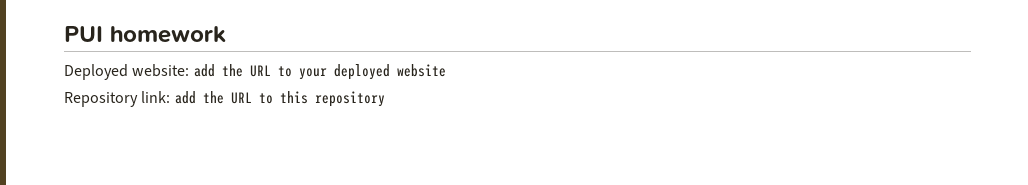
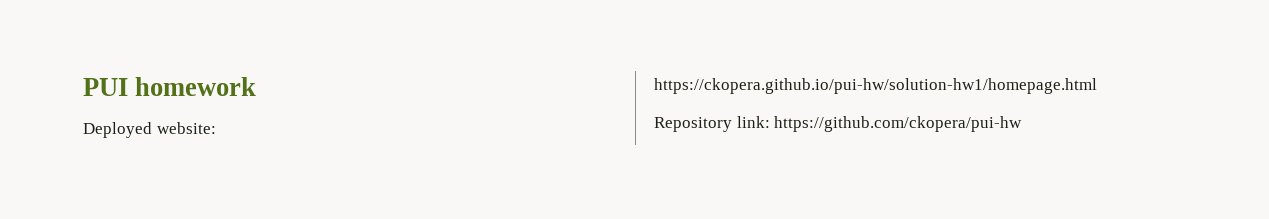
- Deployed website: add the URL to your deployed website
- Repository link: add the URL to this repository
+ Deployed website: https://ckopera.github.io/pui-hw/solution-hw1/homepage.html
+ Repository link: https://github.com/ckopera/pui-hw

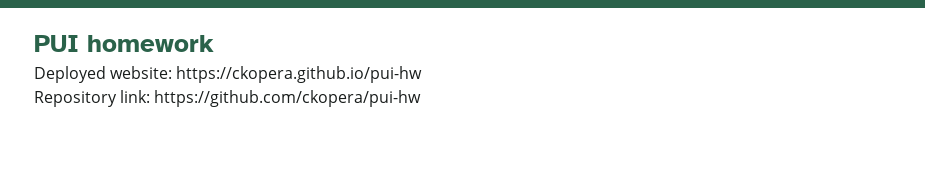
- Deployed website: https://ckopera.github.io/pui-hw/solution-hw1/homepage.html
+ Deployed website: https://ckopera.github.io/pui-hw

